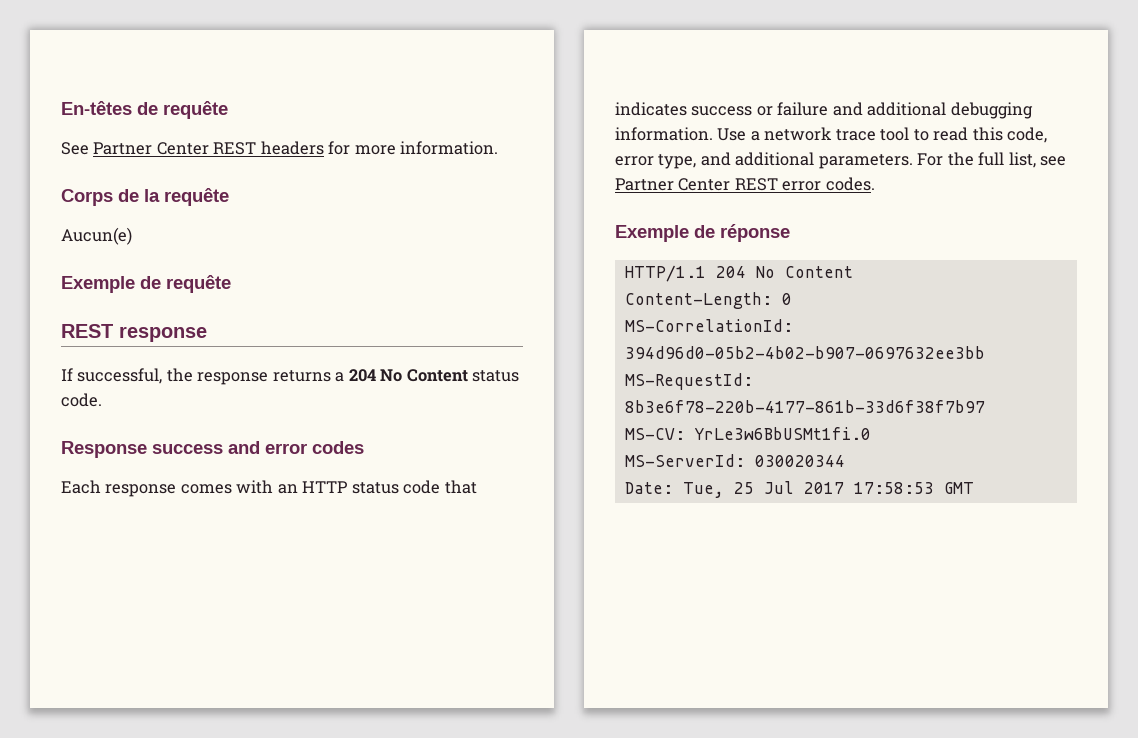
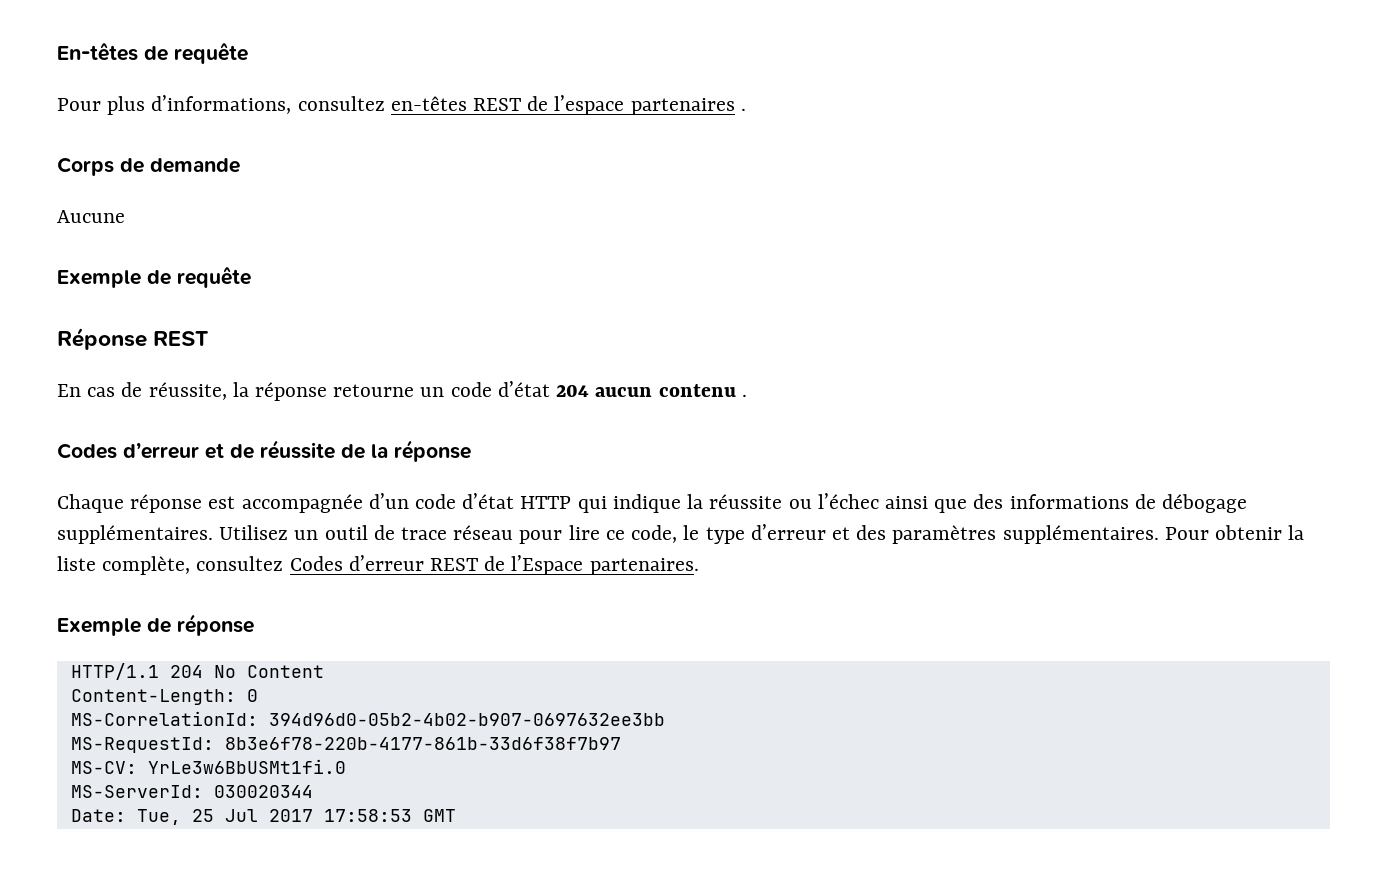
- See Partner Center REST headers for more information.
+ Pour plus d’informations, consultez en-têtes REST de l’espace partenaires .
- Corps de la requête
- Aucun(e)
+ Corps de demande
+ Aucune
- REST response
- If successful, the response returns a 204 No Content status code.
- Response success and error codes
- Each response comes with an HTTP status code that indicates success or failure and additional debugging information. Use a network trace tool to read this code, error type, and additional parameters. For the full list, see Partner Center REST error codes.
+ Réponse REST
+ En cas de réussite, la réponse retourne un code d’état 204 aucun contenu .
+ Codes d’erreur et de réussite de la réponse
+ Chaque réponse est accompagnée d’un code d’état HTTP qui indique la réussite ou l’échec ainsi que des informations de débogage supplémentaires. Utilisez un outil de trace réseau pour lire ce code, le type d’erreur et des paramètres supplémentaires. Pour obtenir la liste complète, consultez Codes d’erreur REST de l’Espace partenaires.

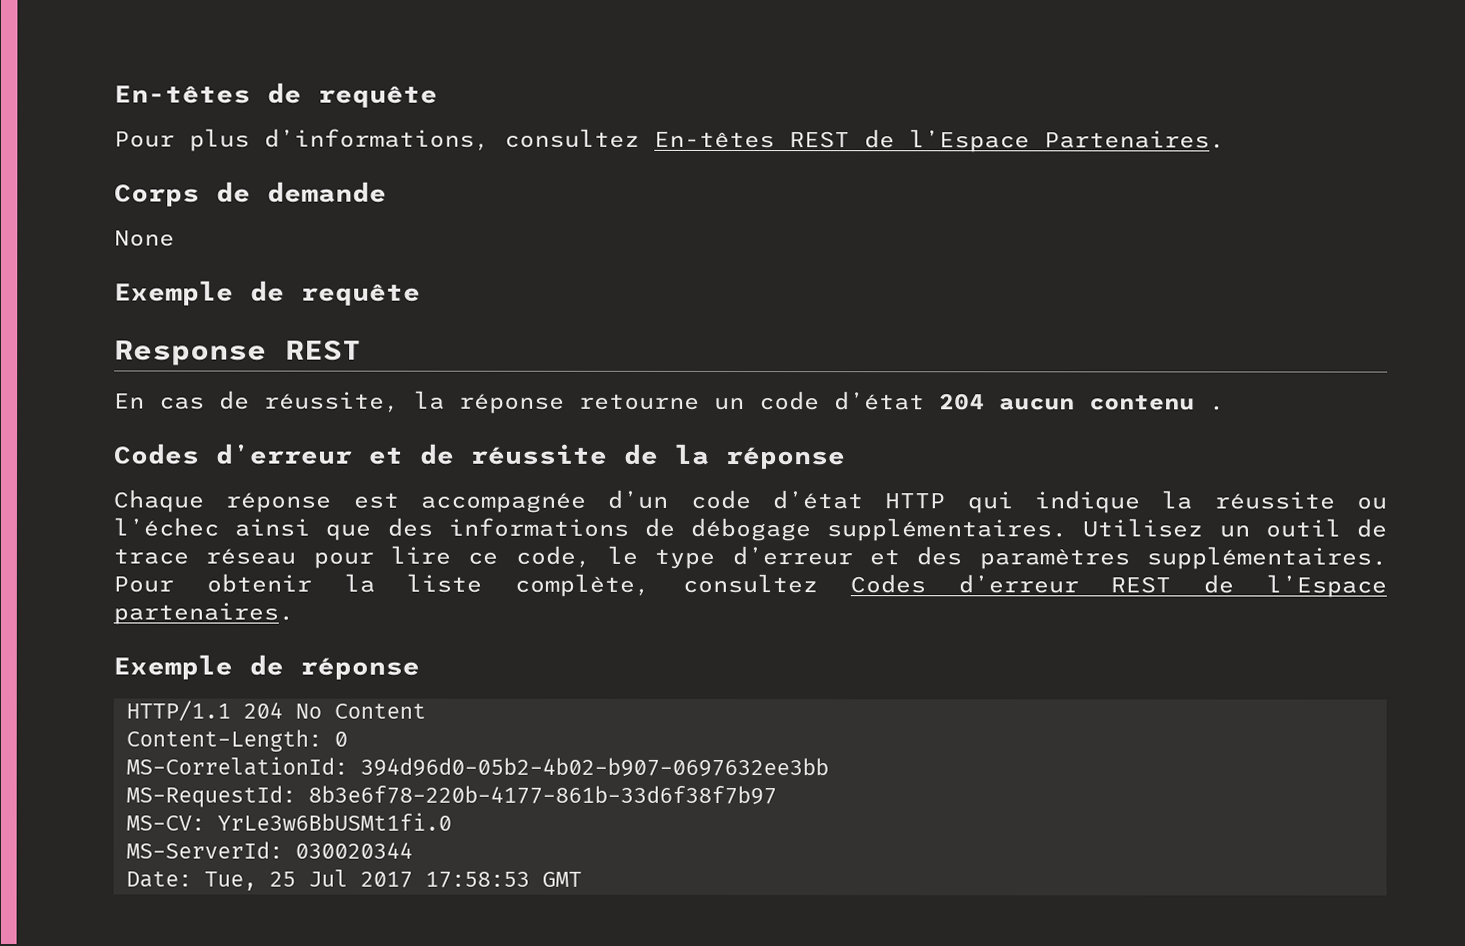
- Pour plus d’informations, consultez en-têtes REST de l’espace partenaires .
+ Pour plus d’informations, consultez En-têtes REST de l’Espace Partenaires.
- Aucune
+ None
- Réponse REST
+ Response REST

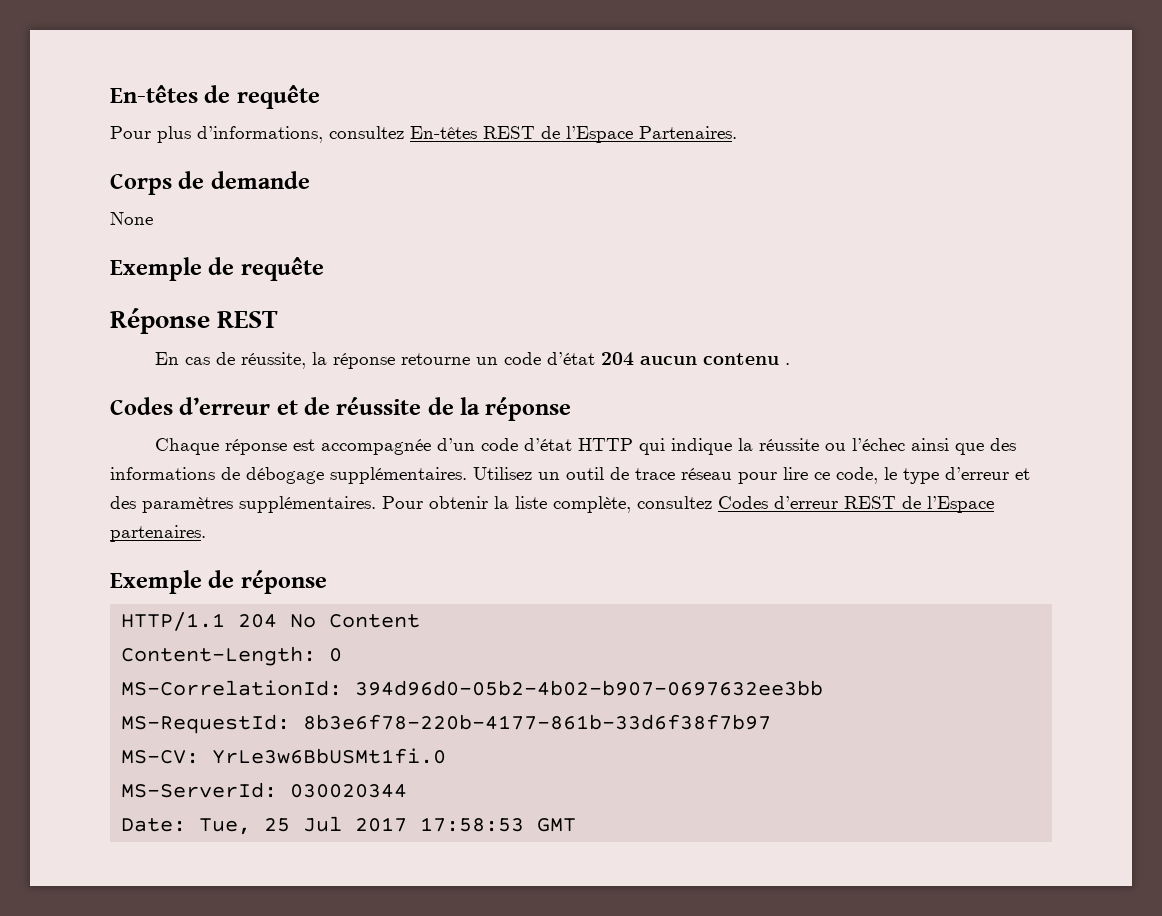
- Response REST
+ Réponse REST

